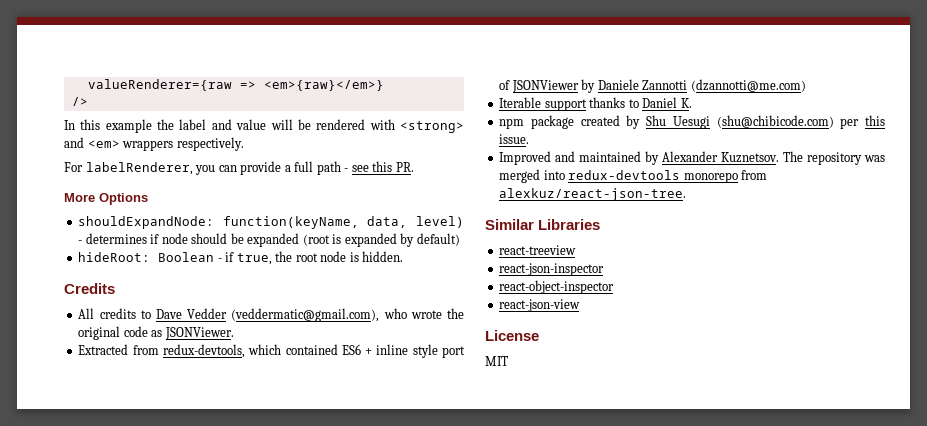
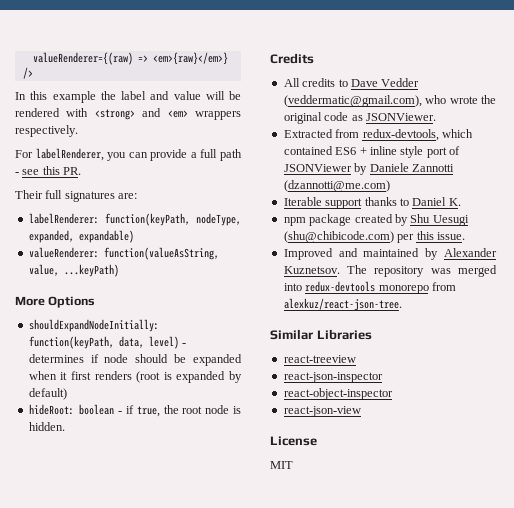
- valueRenderer={raw => <em>{raw}</em>}
+ valueRenderer={(raw) => <em>{raw}</em>}
+ Their full signatures are:
+ labelRenderer: function(keyPath, nodeType, expanded, expandable)
+ valueRenderer: function(valueAsString, value, ...keyPath)
- shouldExpandNode: function(keyName, data, level) - determines if node should be expanded (root is expanded by default)
+ shouldExpandNodeInitially: function(keyPath, data, level) - determines if node should be expanded when it first renders (root is expanded by default)
- hideRoot: Boolean - if true, the root node is hidden.
+ hideRoot: boolean - if true, the root node is hidden.

